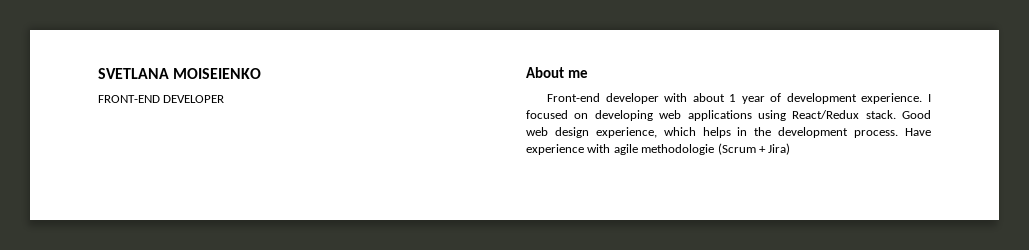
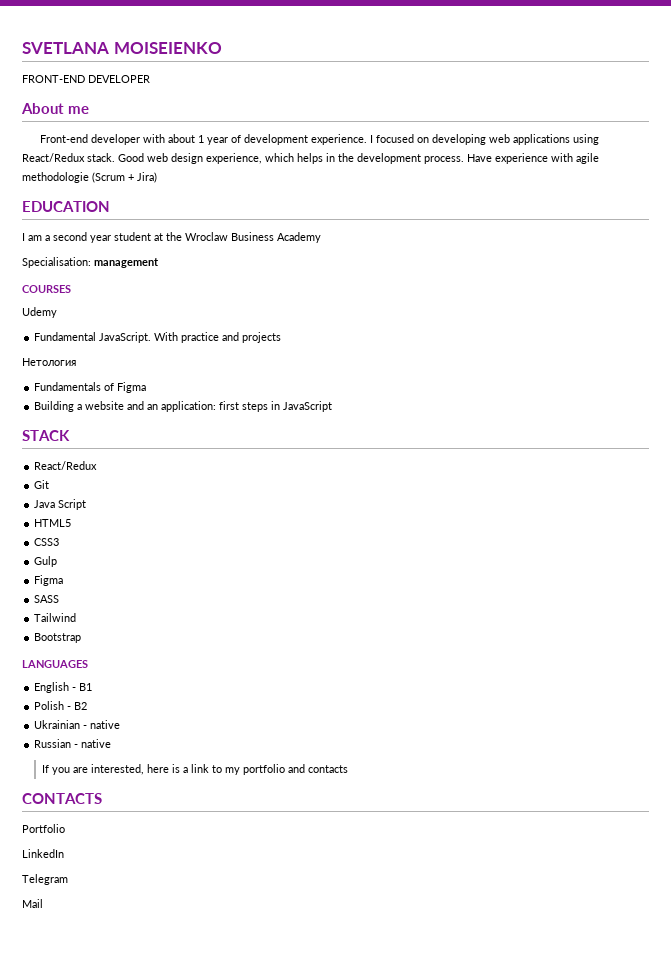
+ EDUCATION
+ I am a second year student at the Wroclaw Business Academy
+ Specialisation: management
+ COURSES
+ Udemy
+ Fundamental JavaScript. With practice and projects
+ Нетология
+ Fundamentals of Figma
+ Building a website and an application: first steps in JavaScript
+ STACK
+ React/Redux
+ Git
+ Java Script
+ HTML5
+ CSS3
+ Gulp
+ Figma
+ SASS
+ Tailwind
+ Bootstrap
+ LANGUAGES
+ English - B1
+ Polish - B2
+ Ukrainian - native
+ Russian - native
+ If you are interested, here is a link to my portfolio and contacts
+ CONTACTS
+ Portfolio
+ LinkedIn
+ Telegram
+ Mail

